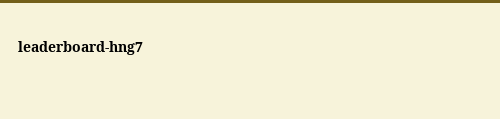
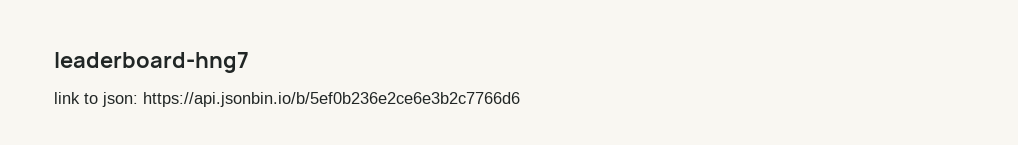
+ link to json: https://api.jsonbin.io/b/5ef0b236e2ce6e3b2c7766d6

